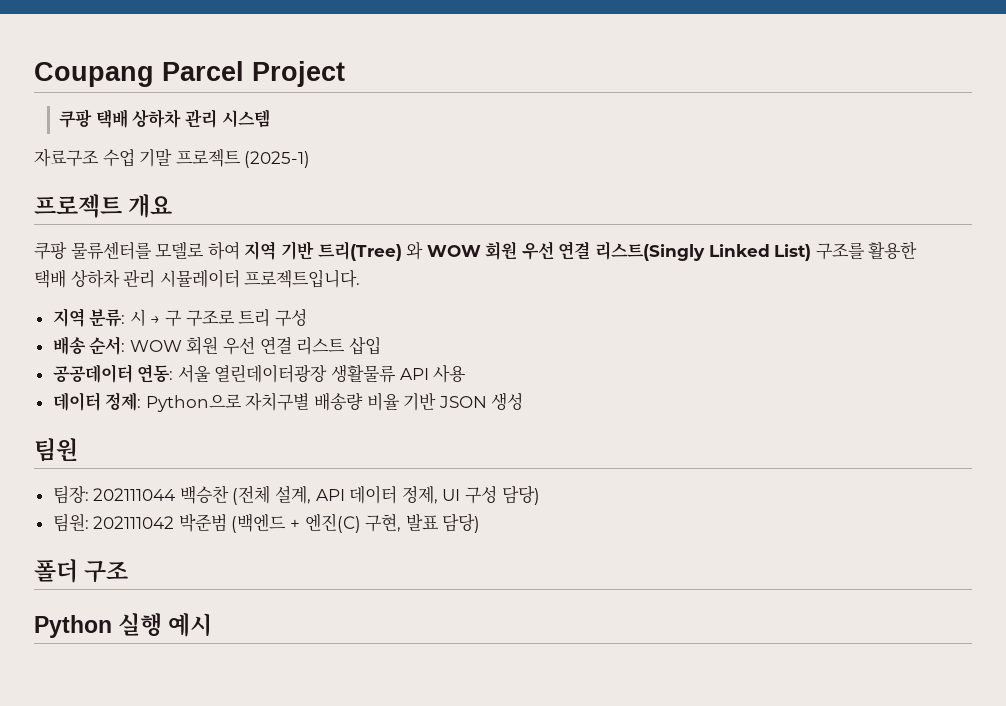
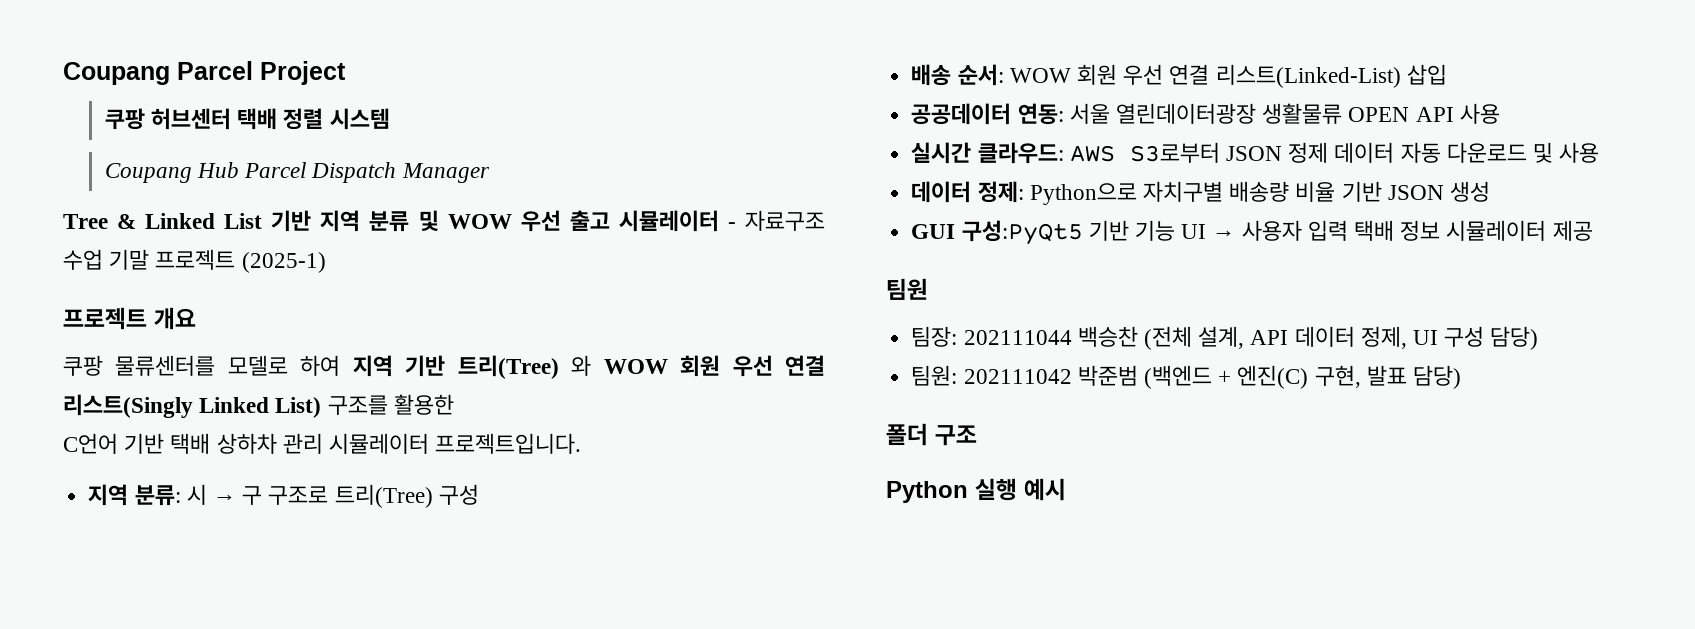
- 쿠팡 택배 상하차 관리 시스템
- 자료구조 수업 기말 프로젝트 (2025-1)
+ 쿠팡 허브센터 택배 정렬 시스템
+ Coupang Hub Parcel Dispatch Manager
+ Tree & Linked List 기반 지역 분류 및 WOW 우선 출고 시뮬레이터 - 자료구조 수업 기말 프로젝트 (2025-1)
- 택배 상하차 관리 시뮬레이터 프로젝트입니다.
+ C언어 기반 택배 상하차 관리 시뮬레이터 프로젝트입니다.
- 지역 분류: 시 → 구 구조로 트리 구성
+ 지역 분류: 시 → 구 구조로 트리(Tree) 구성
- 배송 순서: WOW 회원 우선 연결 리스트 삽입
+ 배송 순서: WOW 회원 우선 연결 리스트(Linked-List) 삽입
- 공공데이터 연동: 서울 열린데이터광장 생활물류 API 사용
+ 공공데이터 연동: 서울 열린데이터광장 생활물류 OPEN API 사용
+ 실시간 클라우드: AWS S3로부터 JSON 정제 데이터 자동 다운로드 및 사용
+ GUI 구성:PyQt5 기반 기능 UI → 사용자 입력 택배 정보 시뮬레이터 제공

